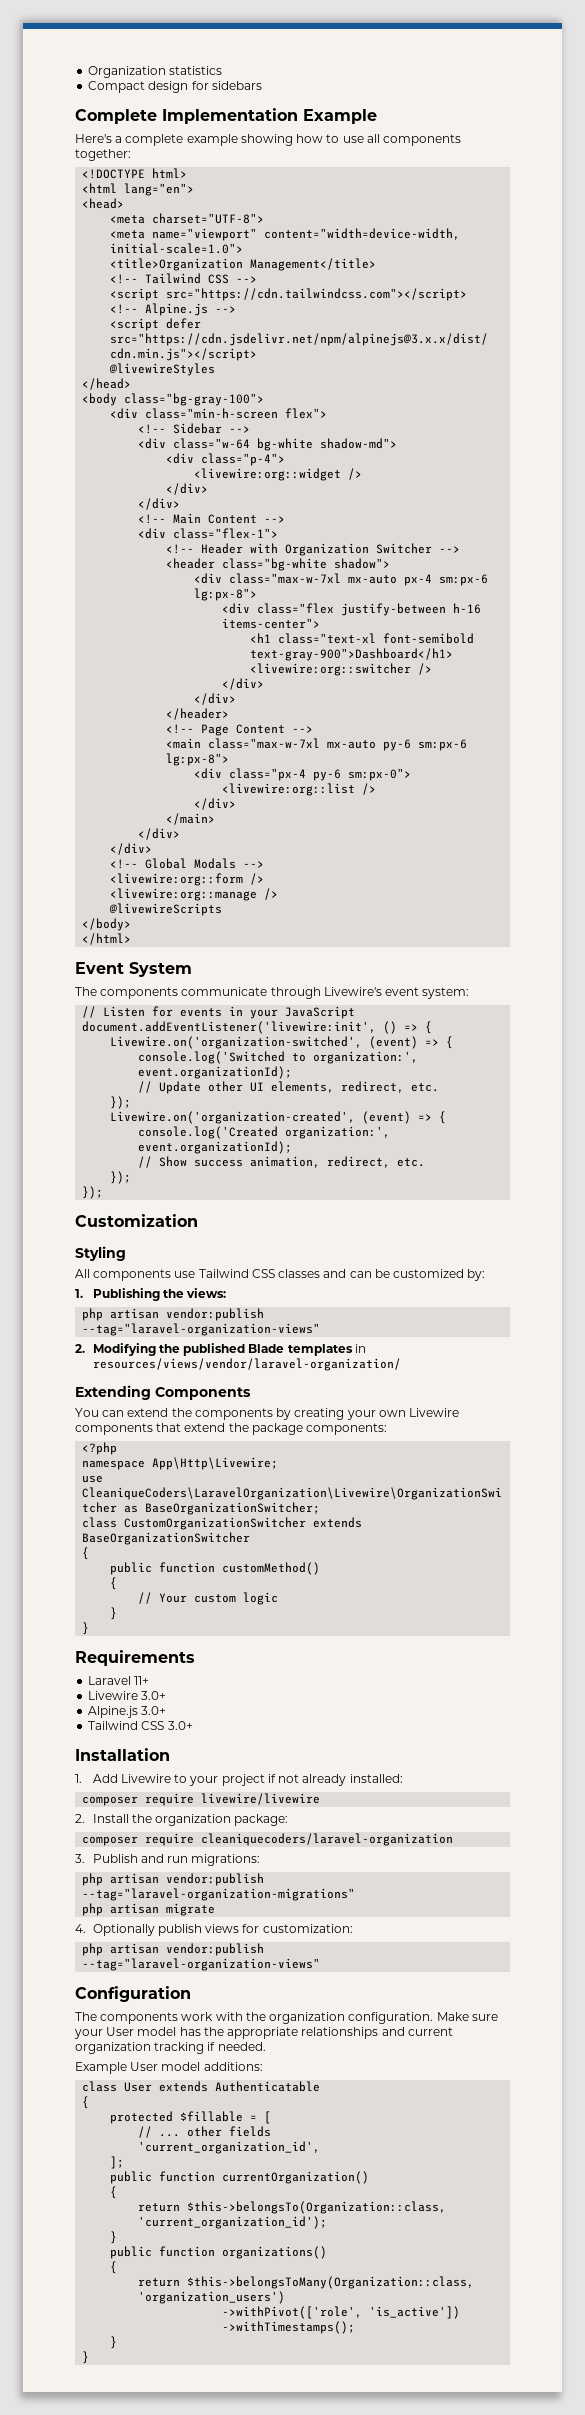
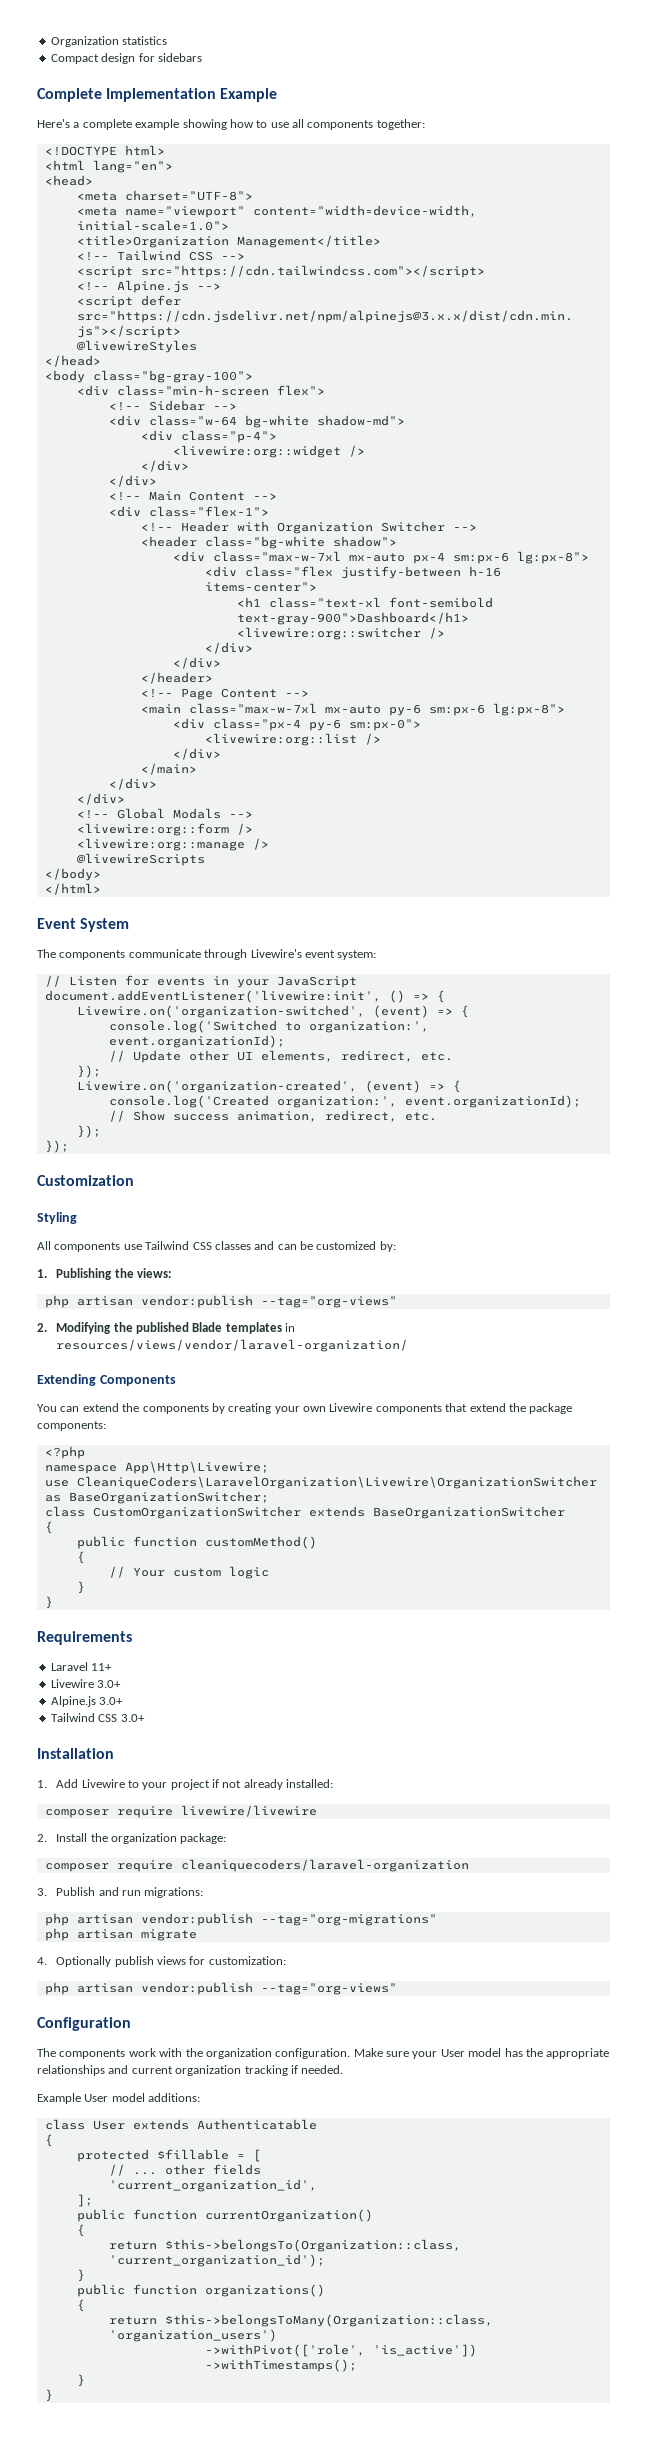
  1. Publishing the views:
- php artisan vendor:publish --tag="laravel-organization-views"
+ php artisan vendor:publish --tag="org-views"
- php artisan vendor:publish --tag="laravel-organization-migrations"
+ php artisan vendor:publish --tag="org-migrations"
  4. Optionally publish views for customization:
- php artisan vendor:publish --tag="laravel-organization-views"
+ php artisan vendor:publish --tag="org-views"

